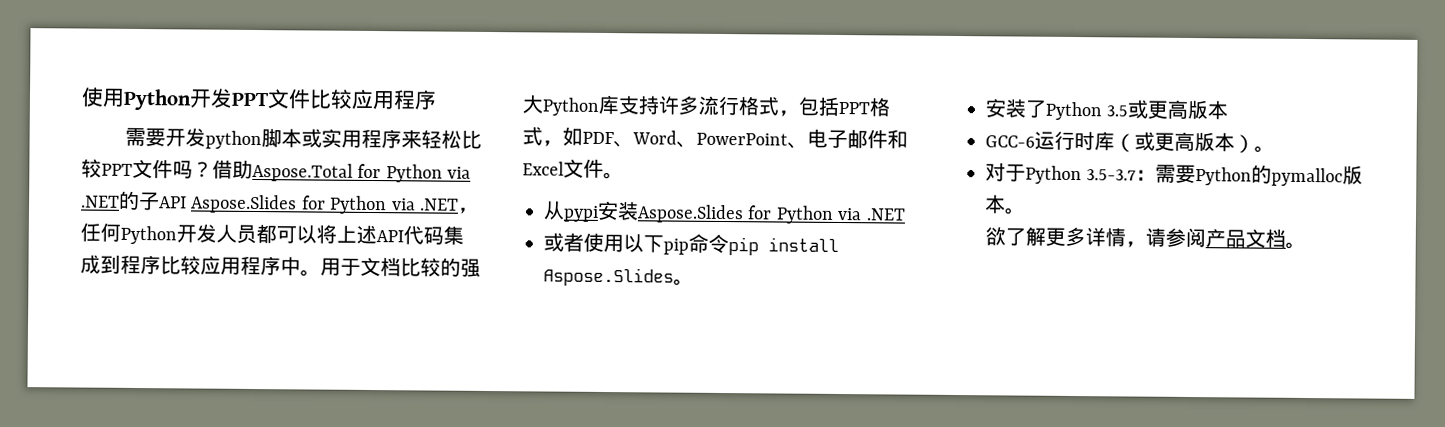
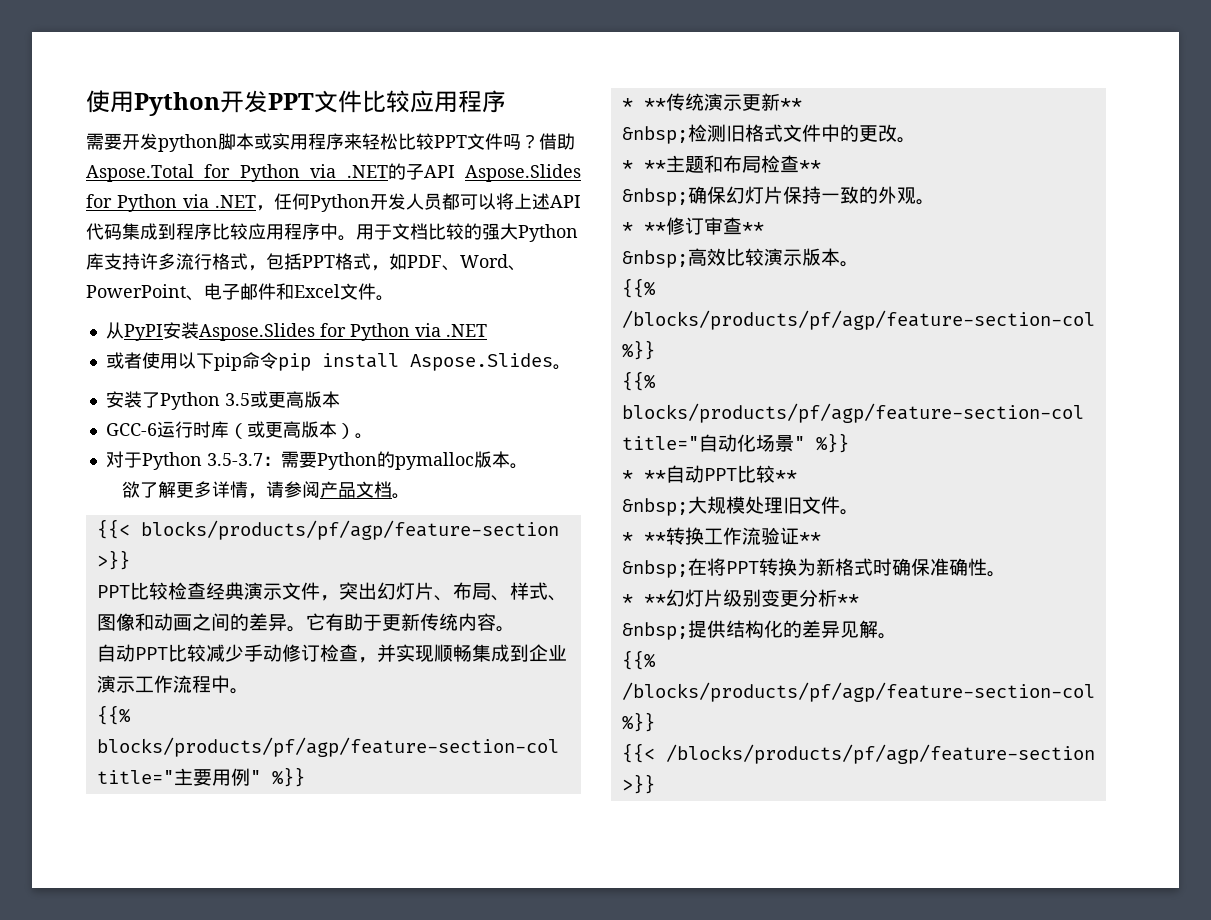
- 从pypi安装Aspose.Slides for Python via .NET
+ 从PyPI安装Aspose.Slides for Python via .NET
+ {{< blocks/products/pf/agp/feature-section >}}
+ PPT比较检查经典演示文件，突出幻灯片、布局、样式、图像和动画之间的差异。它有助于更新传统内容。
+ 自动PPT比较减少手动修订检查，并实现顺畅集成到企业演示工作流程中。
+ {{% blocks/products/pf/agp/feature-section-col title="主要用例" %}}
+ * **传统演示更新**
+ &nbsp;检测旧格式文件中的更改。
+ * **主题和布局检查**
+ &nbsp;确保幻灯片保持一致的外观。
+ * **修订审查**
+ &nbsp;高效比较演示版本。
+ {{% /blocks/products/pf/agp/feature-section-col %}}
+ {{% blocks/products/pf/agp/feature-section-col title="自动化场景" %}}
+ * **自动PPT比较**
+ &nbsp;大规模处理旧文件。
+ * **转换工作流验证**
+ &nbsp;在将PPT转换为新格式时确保准确性。
+ * **幻灯片级别变更分析**
+ &nbsp;提供结构化的差异见解。
+ {{% /blocks/products/pf/agp/feature-section-col %}}
+ {{< /blocks/products/pf/agp/feature-section >}}

